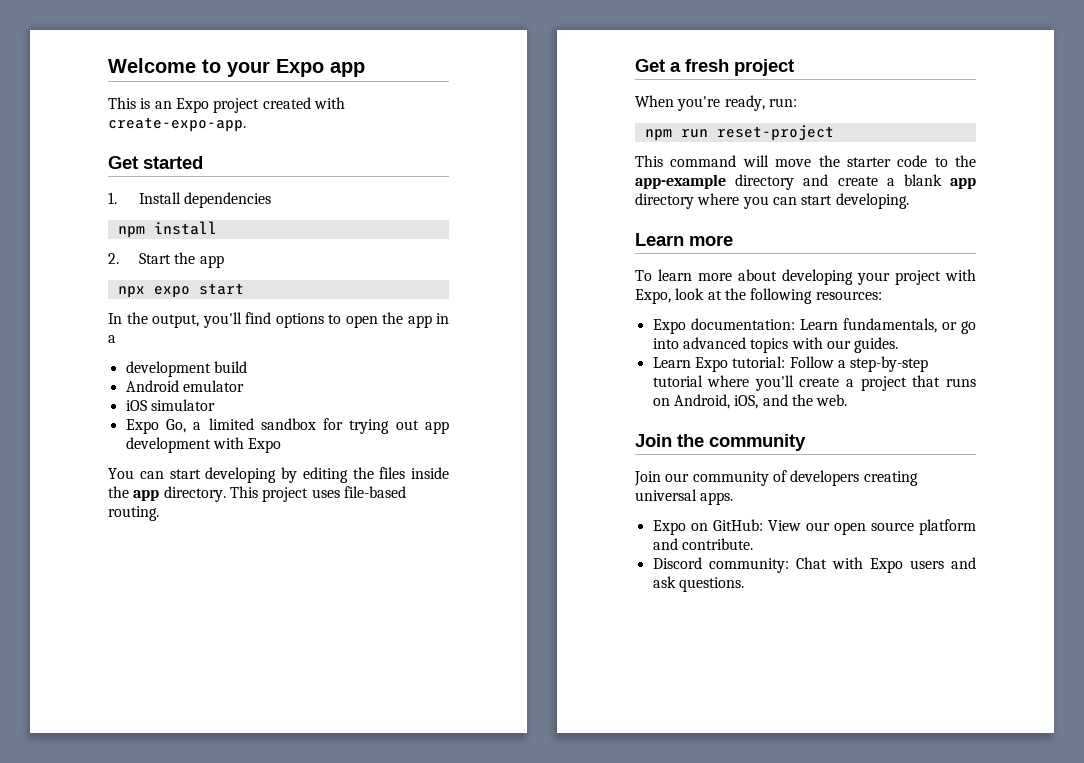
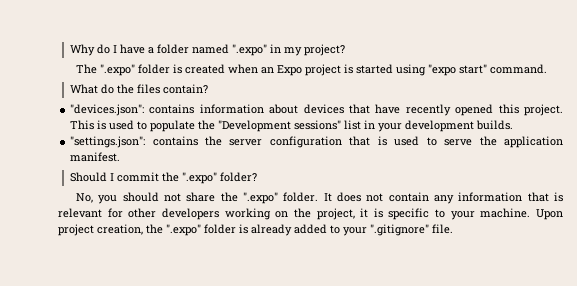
- Welcome to your Expo app
- This is an Expo project created with create-expo-app.
- Get started
- 1. Install dependencies
- npm install
- 2. Start the app
- npx expo start
- In the output, you'll find options to open the app in a
- development build
- Android emulator
- iOS simulator
- Expo Go, a limited sandbox for trying out app development with Expo
- You can start developing by editing the files inside the app directory. This project uses file-based routing.
- Get a fresh project
- When you're ready, run:
- npm run reset-project
- This command will move the starter code to the app-example directory and create a blank app directory where you can start developing.
- Learn more
- To learn more about developing your project with Expo, look at the following resources:
- Expo documentation: Learn fundamentals, or go into advanced topics with our guides.
- Learn Expo tutorial: Follow a step-by-step tutorial where you'll create a project that runs on Android, iOS, and the web.
- Join the community
- Join our community of developers creating universal apps.
- Expo on GitHub: View our open source platform and contribute.
- Discord community: Chat with Expo users and ask questions.
+ Why do I have a folder named ".expo" in my project?
+ The ".expo" folder is created when an Expo project is started using "expo start" command.
+ What do the files contain?
+ "devices.json": contains information about devices that have recently opened this project. This is used to populate the "Development sessions" list in your development builds.
+ "settings.json": contains the server configuration that is used to serve the application manifest.
+ Should I commit the ".expo" folder?
+ No, you should not share the ".expo" folder. It does not contain any information that is relevant for other developers working on the project, it is specific to your machine. Upon project creation, the ".expo" folder is already added to your ".gitignore" file.

